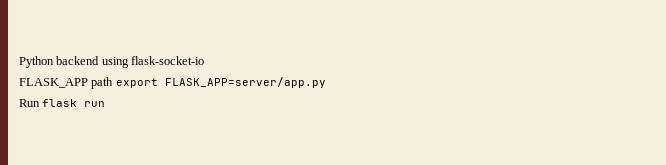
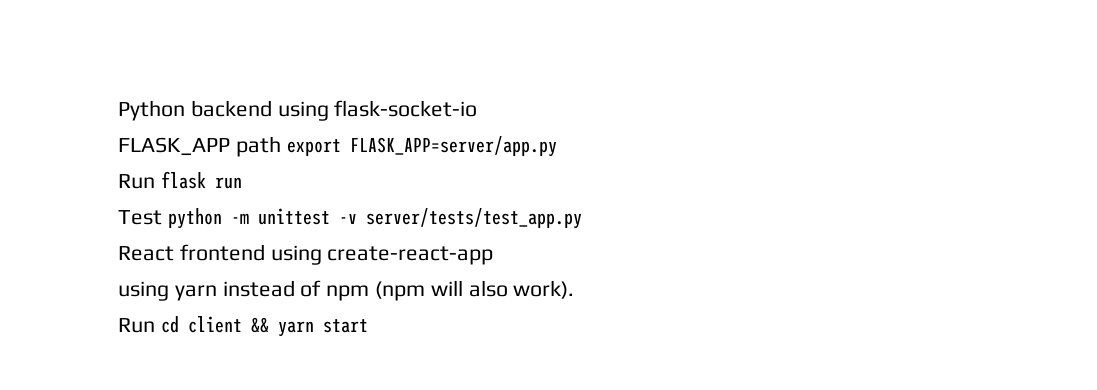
+ Test python -m unittest -v server/tests/test_app.py
+ React frontend using create-react-app
+ using yarn instead of npm (npm will also work).
+ Run cd client && yarn start

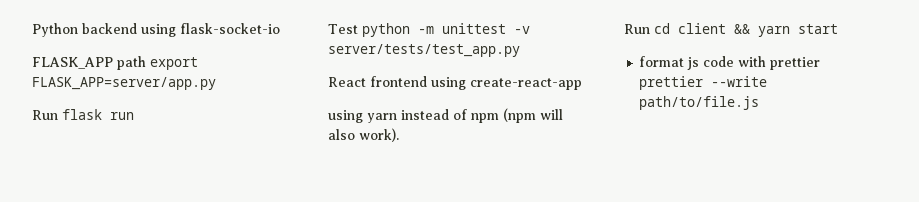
+ format js code with prettier prettier --write path/to/file.js

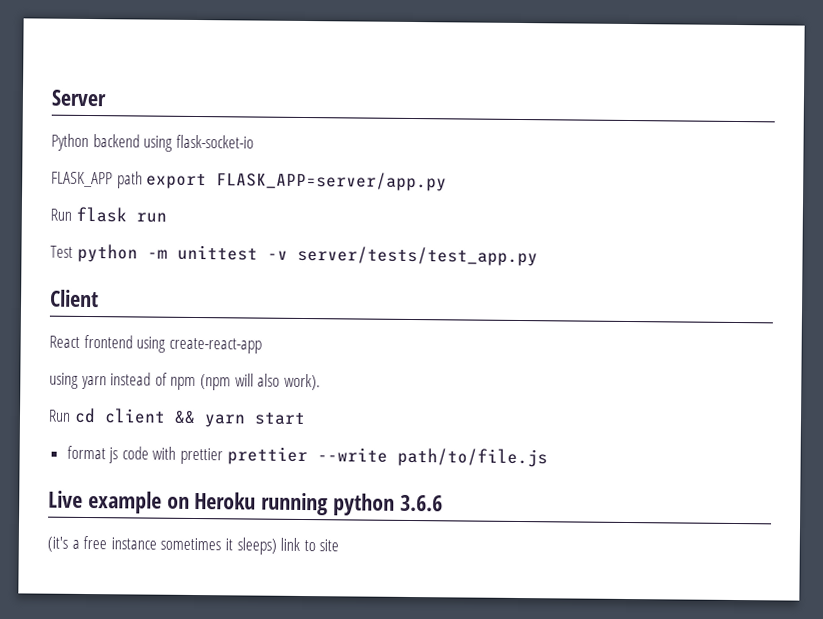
+ Server
+ Client
+ Live example on Heroku running python 3.6.6
+ (it's a free instance sometimes it sleeps) link to site

